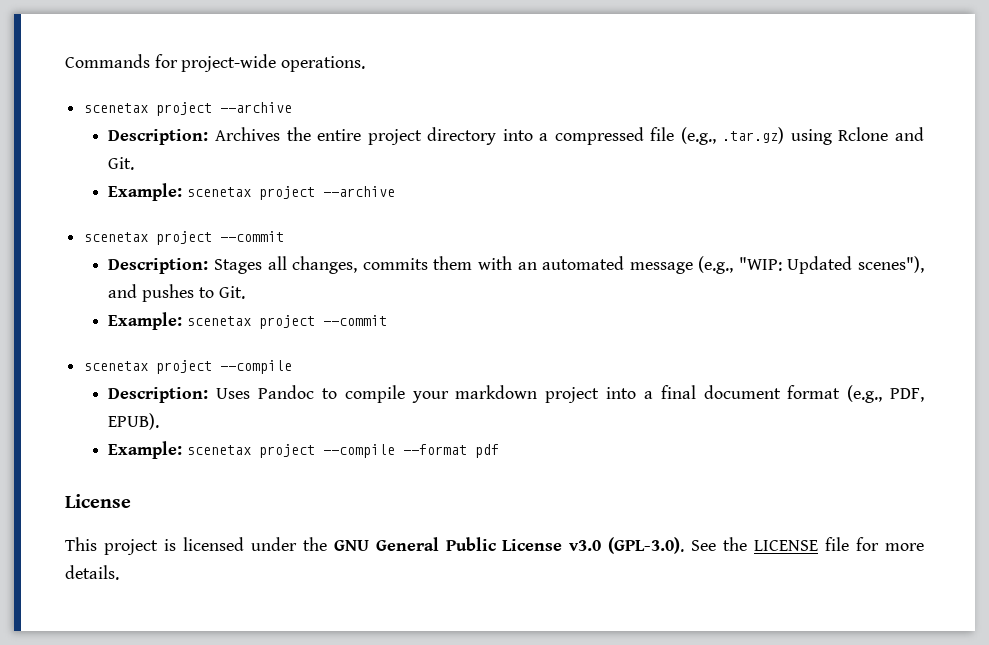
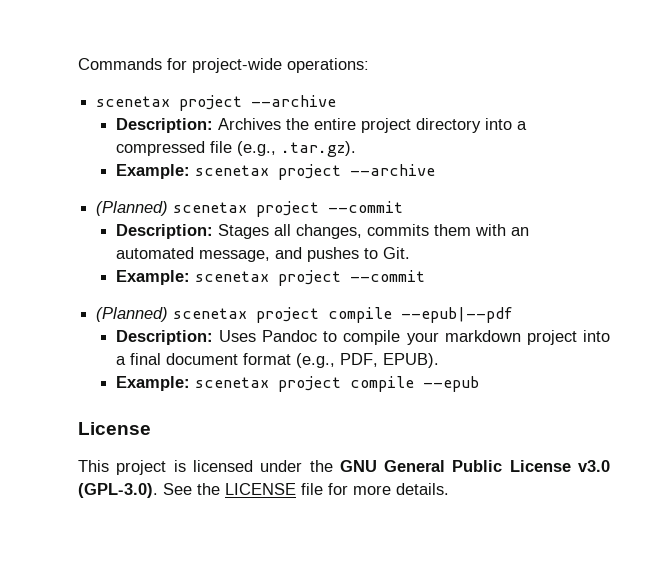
- Commands for project-wide operations.
+ Commands for project-wide operations:
- Description: Archives the entire project directory into a compressed file (e.g., .tar.gz) using Rclone and Git.
+ Description: Archives the entire project directory into a compressed file (e.g., .tar.gz).
  Example: scenetax project --archive
- scenetax project --commit
+ (Planned) scenetax project --commit
- Description: Stages all changes, commits them with an automated message (e.g., "WIP: Updated scenes"), and pushes to Git.
+ Description: Stages all changes, commits them with an automated message, and pushes to Git.
  Example: scenetax project --commit
- scenetax project --compile
+ (Planned) scenetax project compile --epub|--pdf
- Example: scenetax project --compile --format pdf
+ Example: scenetax project compile --epub

